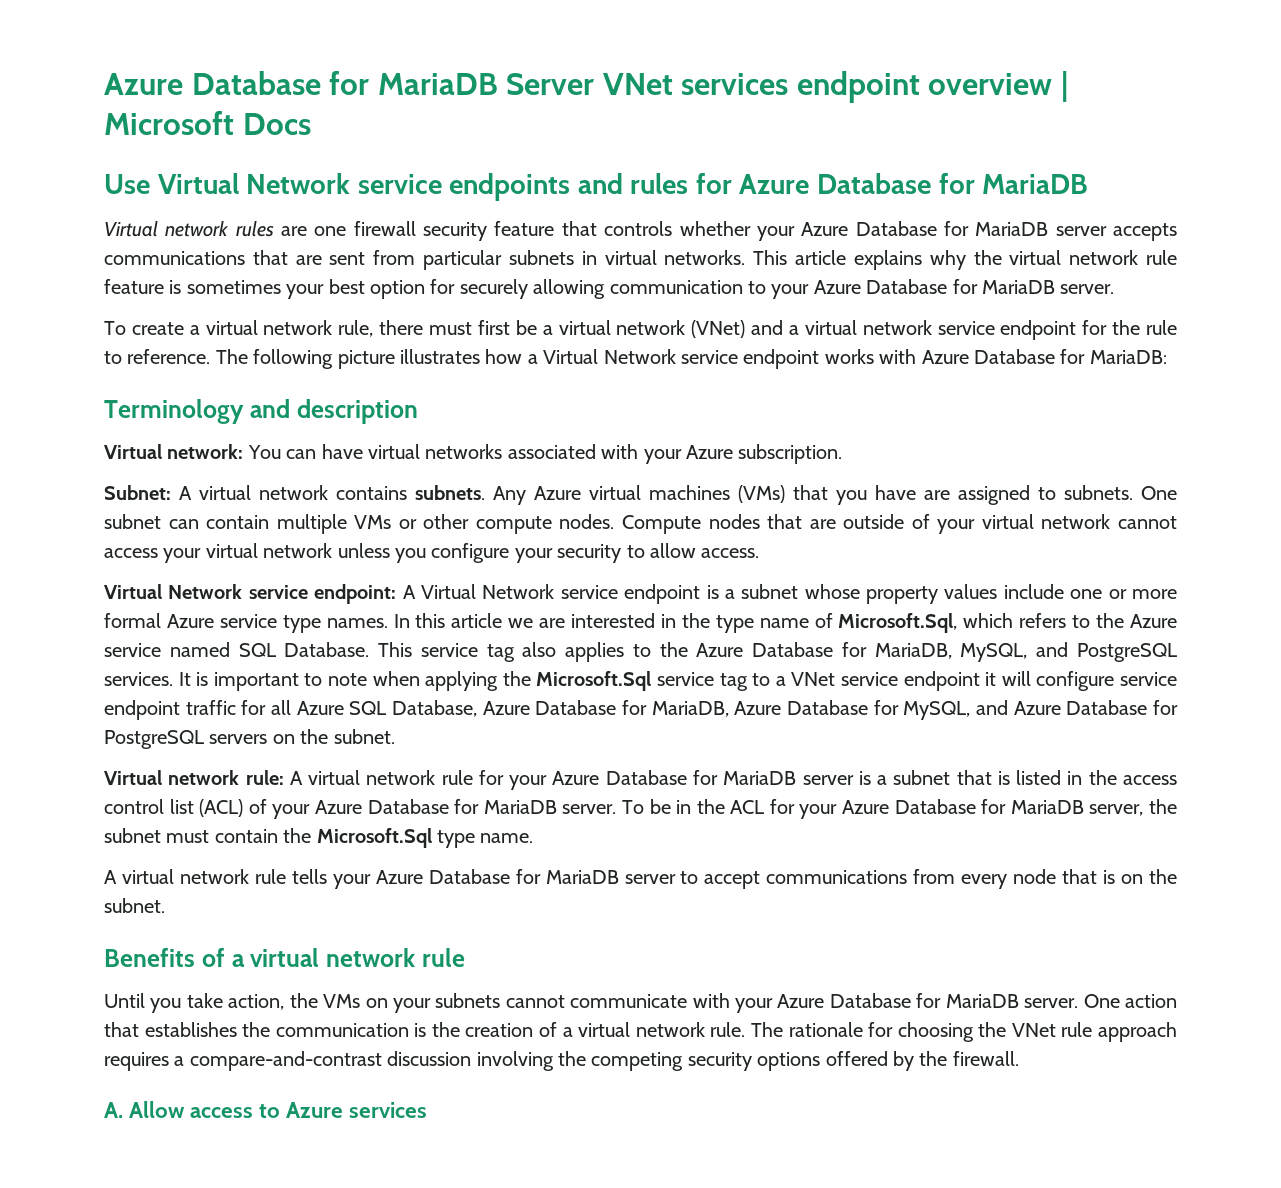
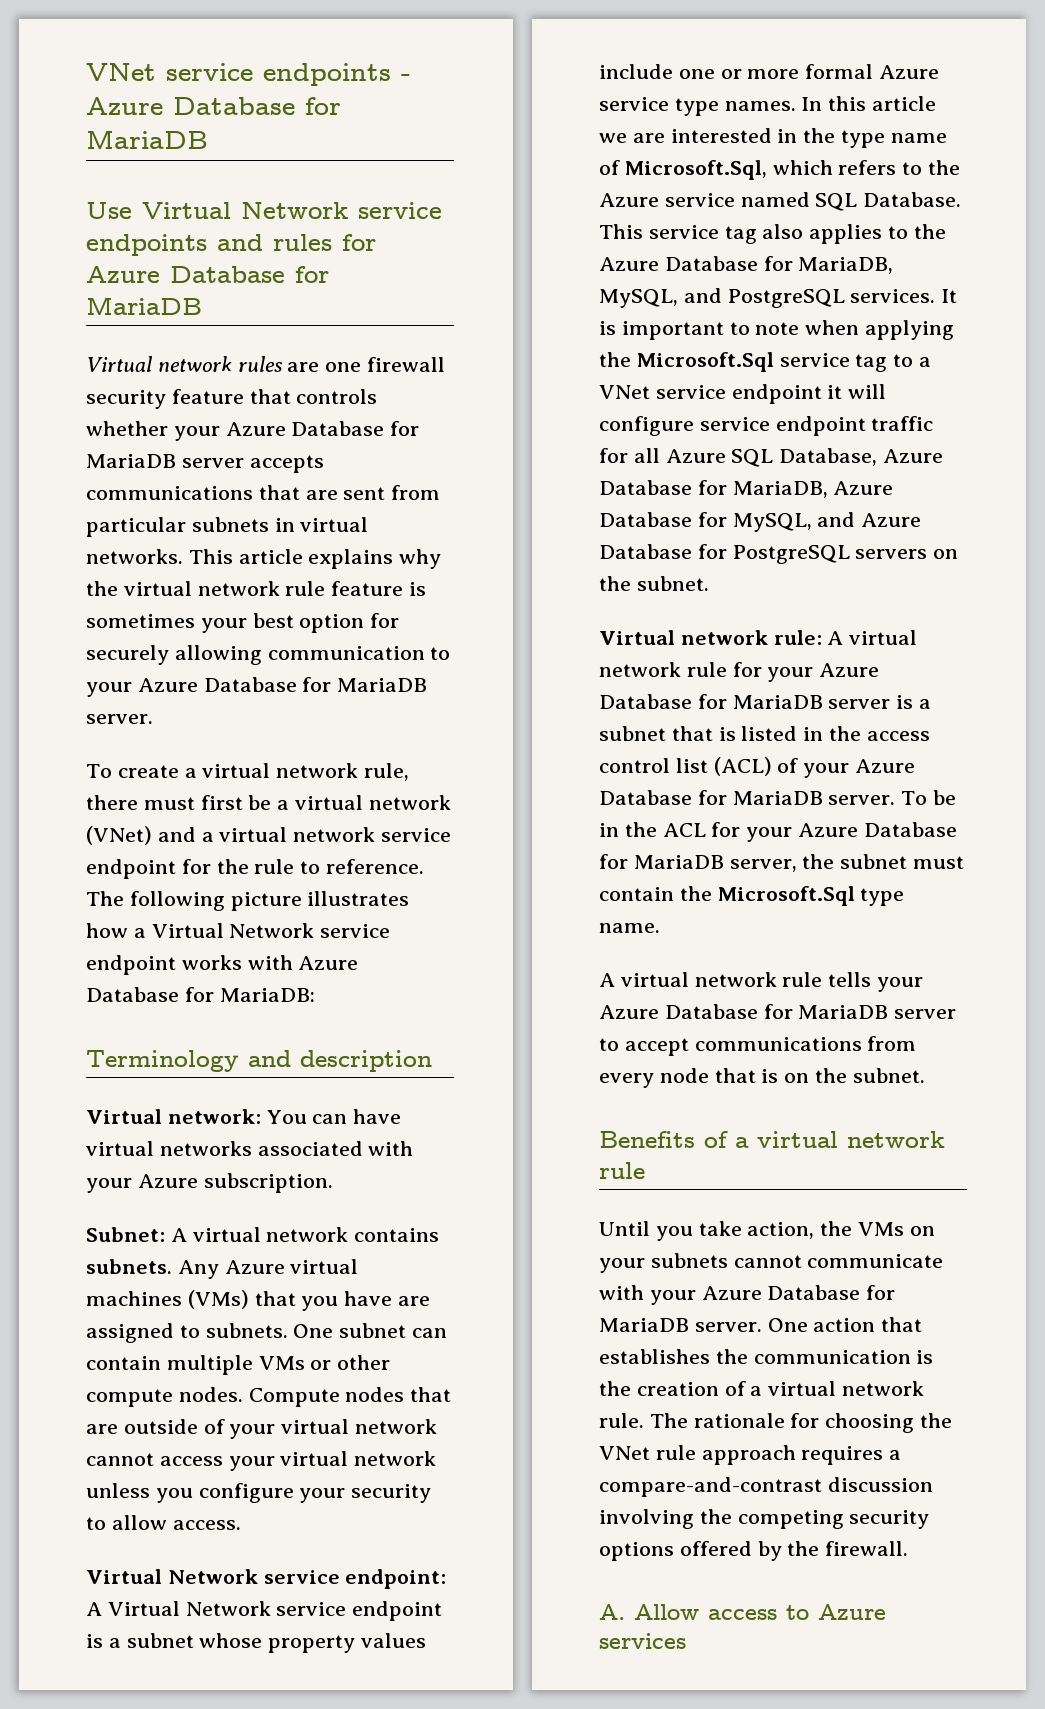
- Azure Database for MariaDB Server VNet services endpoint overview | Microsoft Docs
+ VNet service endpoints - Azure Database for MariaDB

